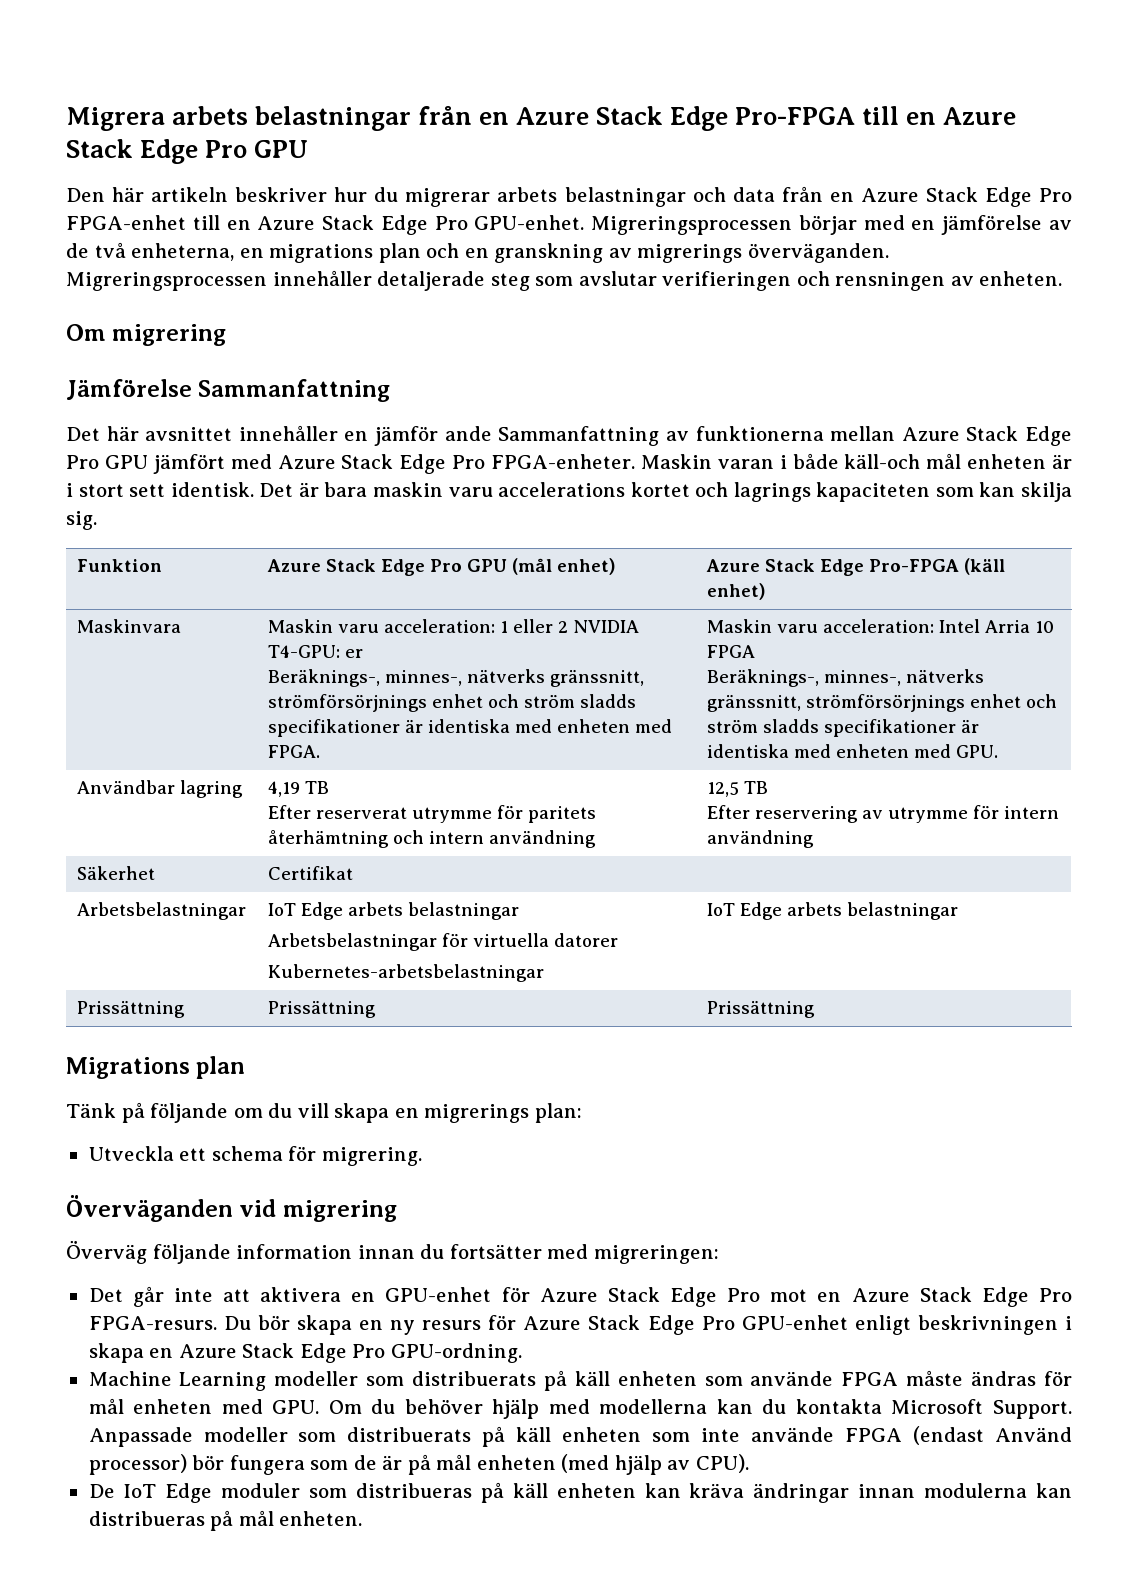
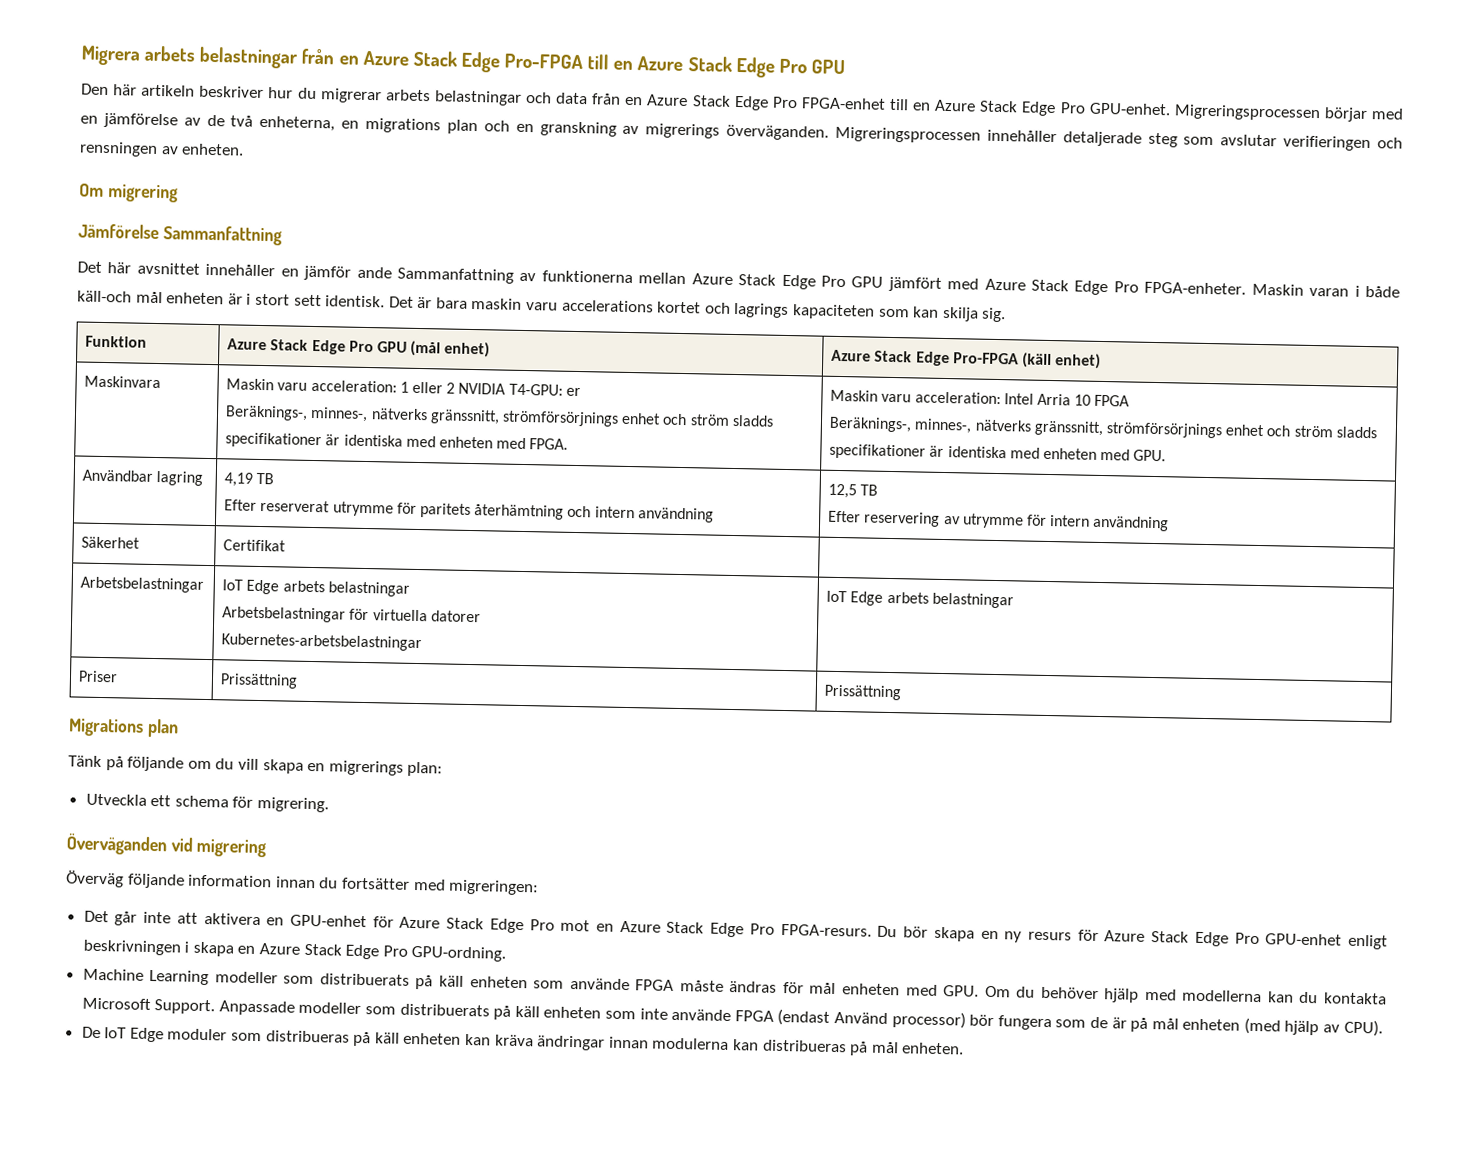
- Prissättning | Prissättning | Prissättning
+ Priser | Prissättning | Prissättning

